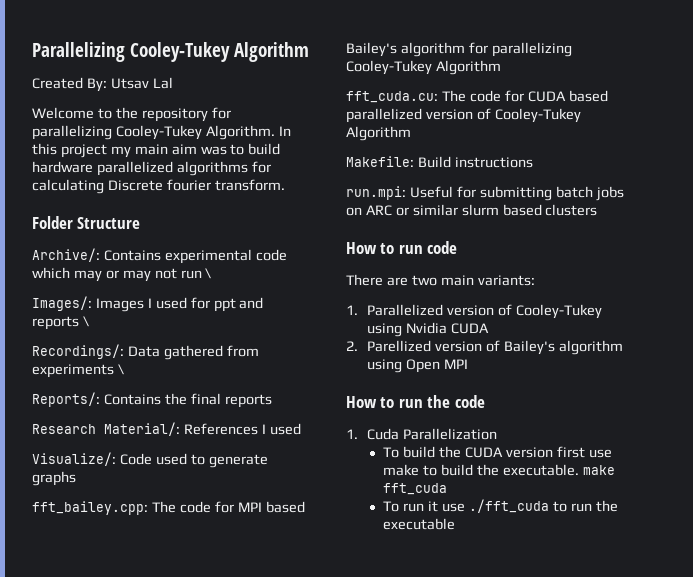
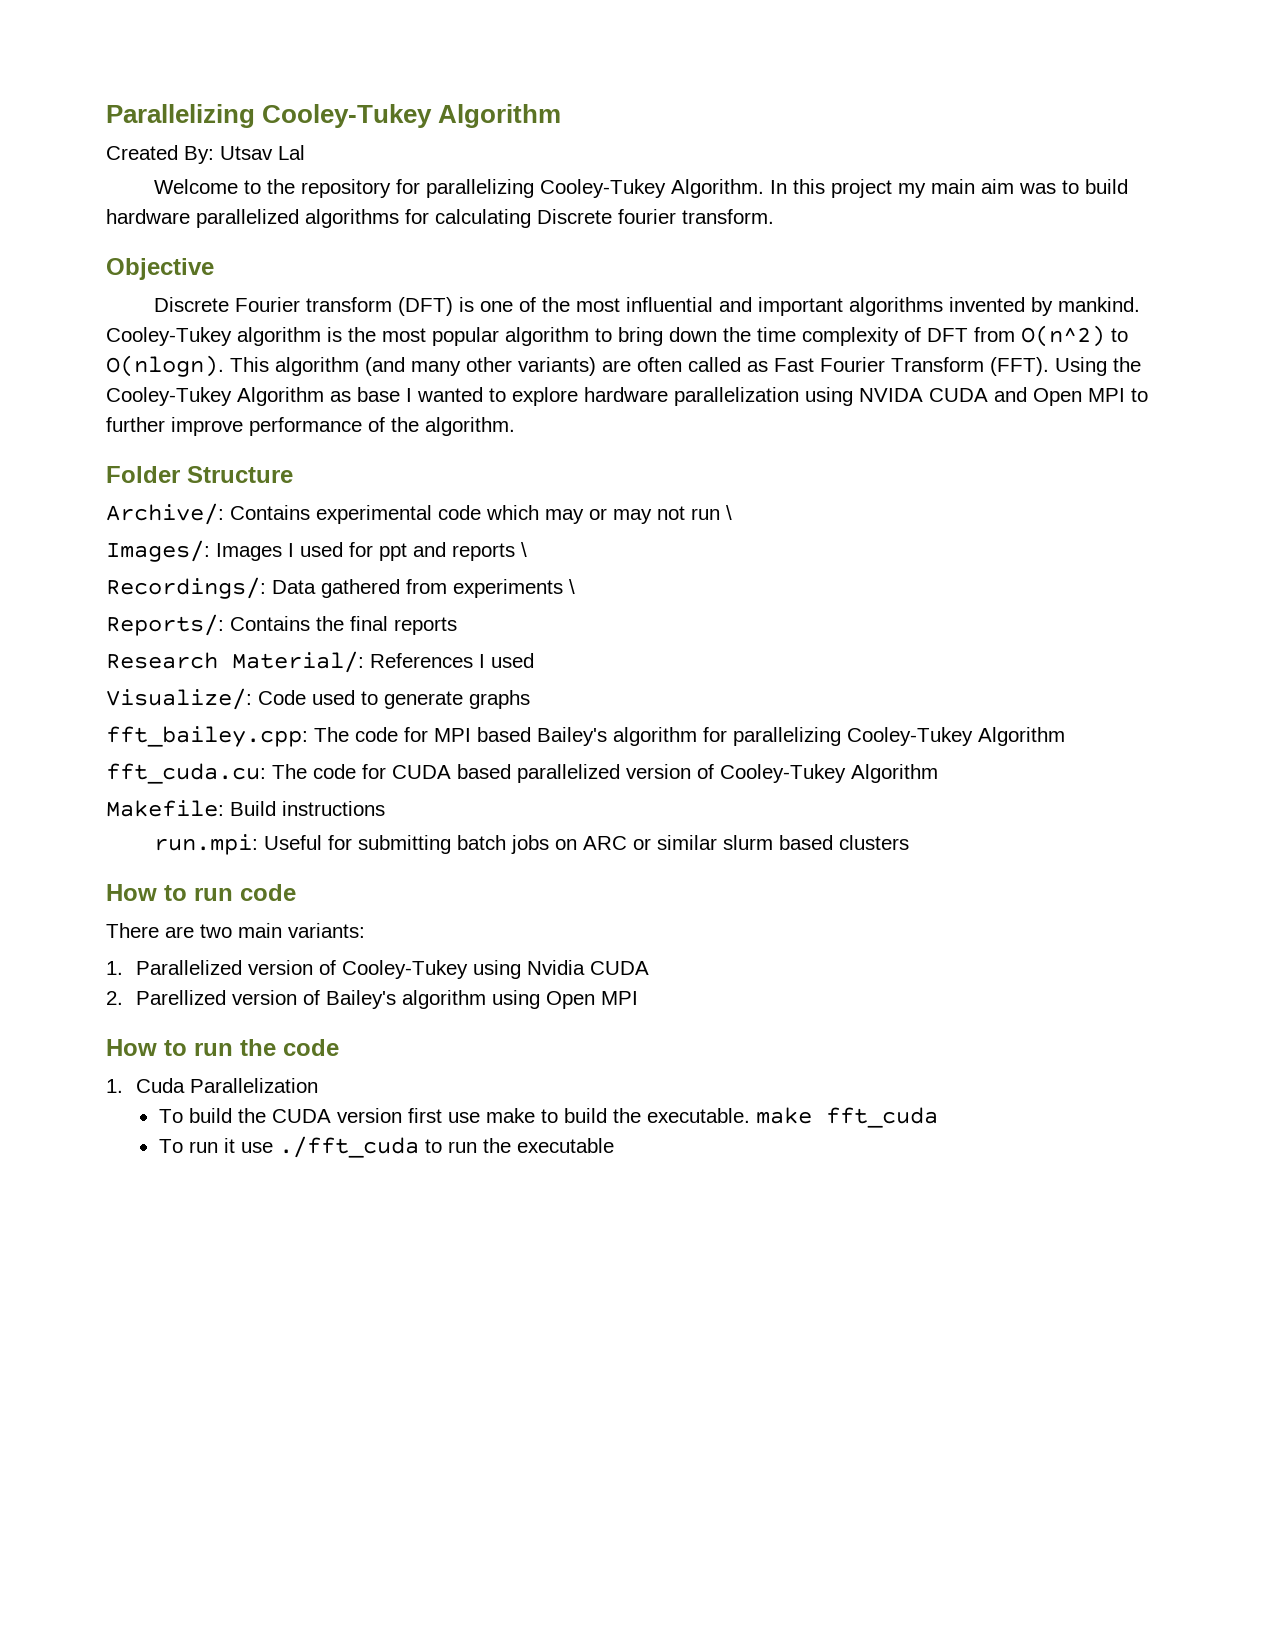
+ Objective
+ Discrete Fourier transform (DFT) is one of the most influential and important algorithms invented by mankind. Cooley-Tukey algorithm is the most popular algorithm to bring down the time complexity of DFT from O(n^2) to O(nlogn). This algorithm (and many other variants) are often called as Fast Fourier Transform (FFT). Using the Cooley-Tukey Algorithm as base I wanted to explore hardware parallelization using NVIDA CUDA and Open MPI to further improve performance of the algorithm.

